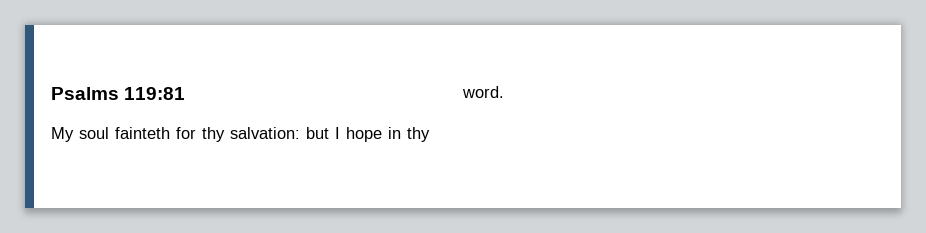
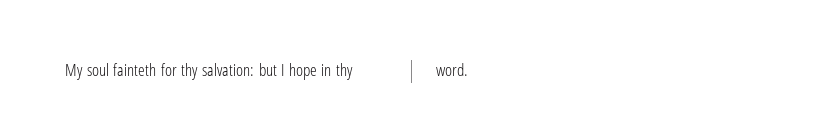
- Psalms 119:81

